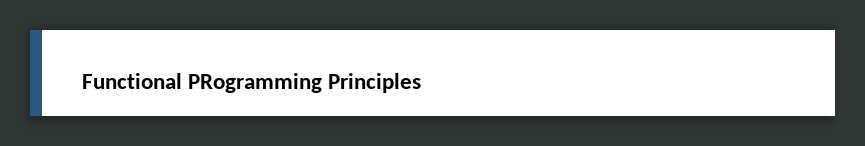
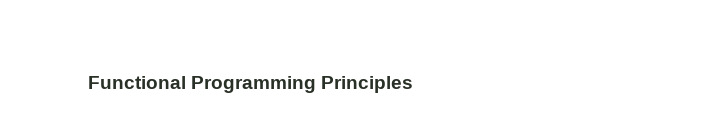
- Functional PRogramming Principles
+ Functional Programming Principles

